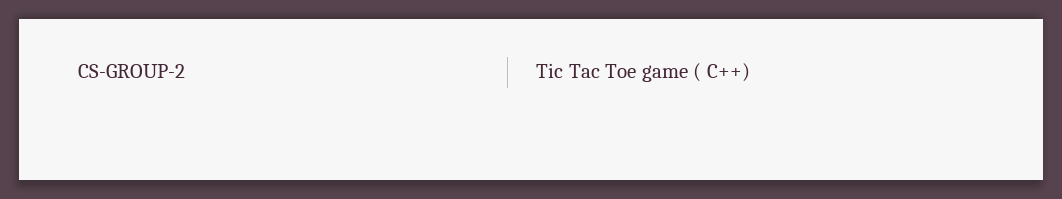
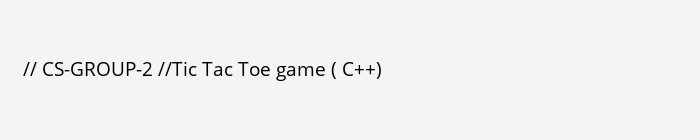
- CS-GROUP-2
- Tic Tac Toe game ( C++)
+ // CS-GROUP-2 //Tic Tac Toe game ( C++)

